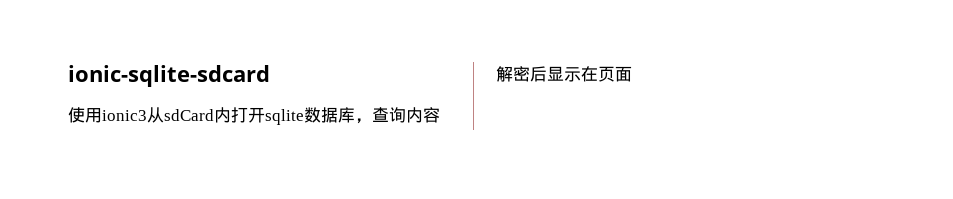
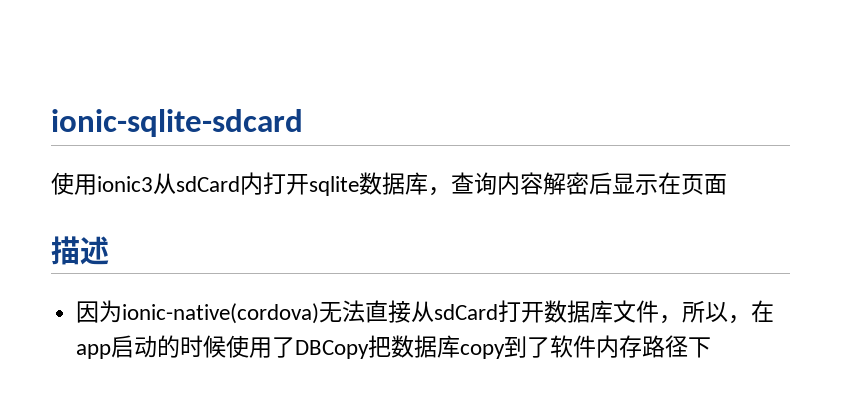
+ 描述
+ 因为ionic-native(cordova)无法直接从sdCard打开数据库文件，所以，在app启动的时候使用了DBCopy把数据库copy到了软件内存路径下

